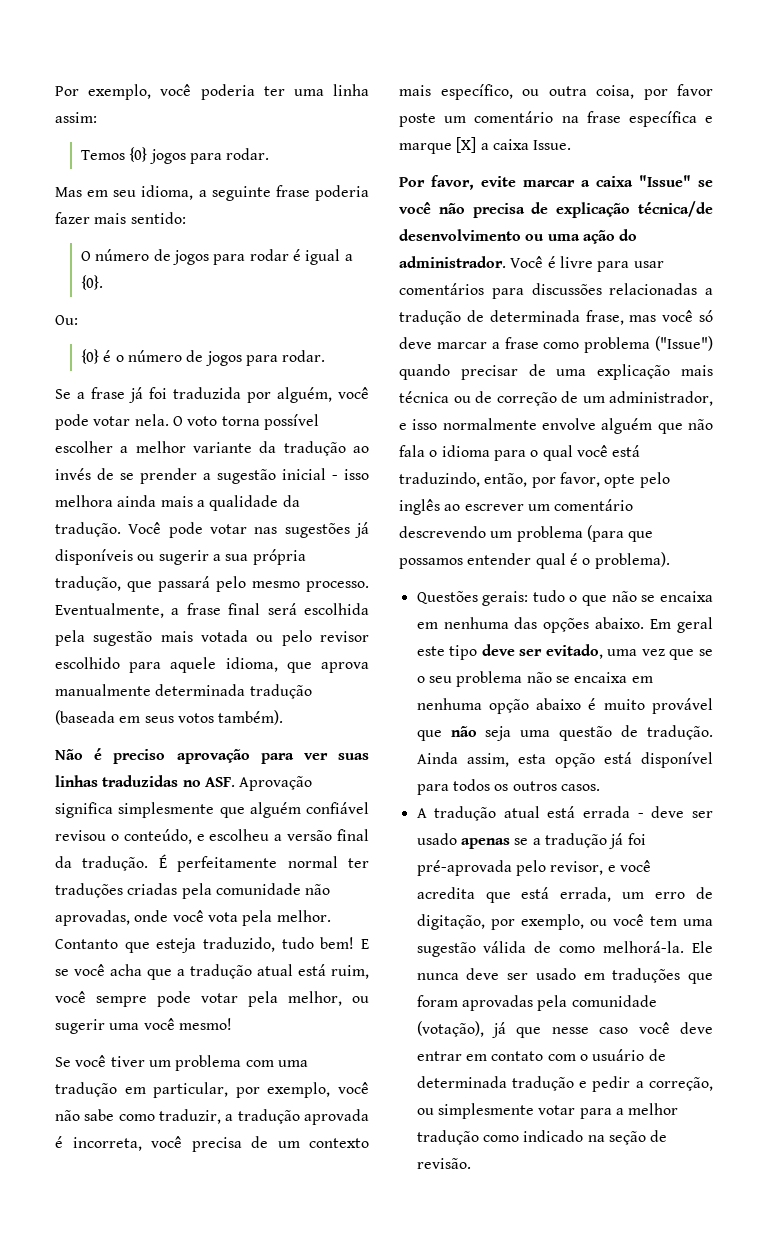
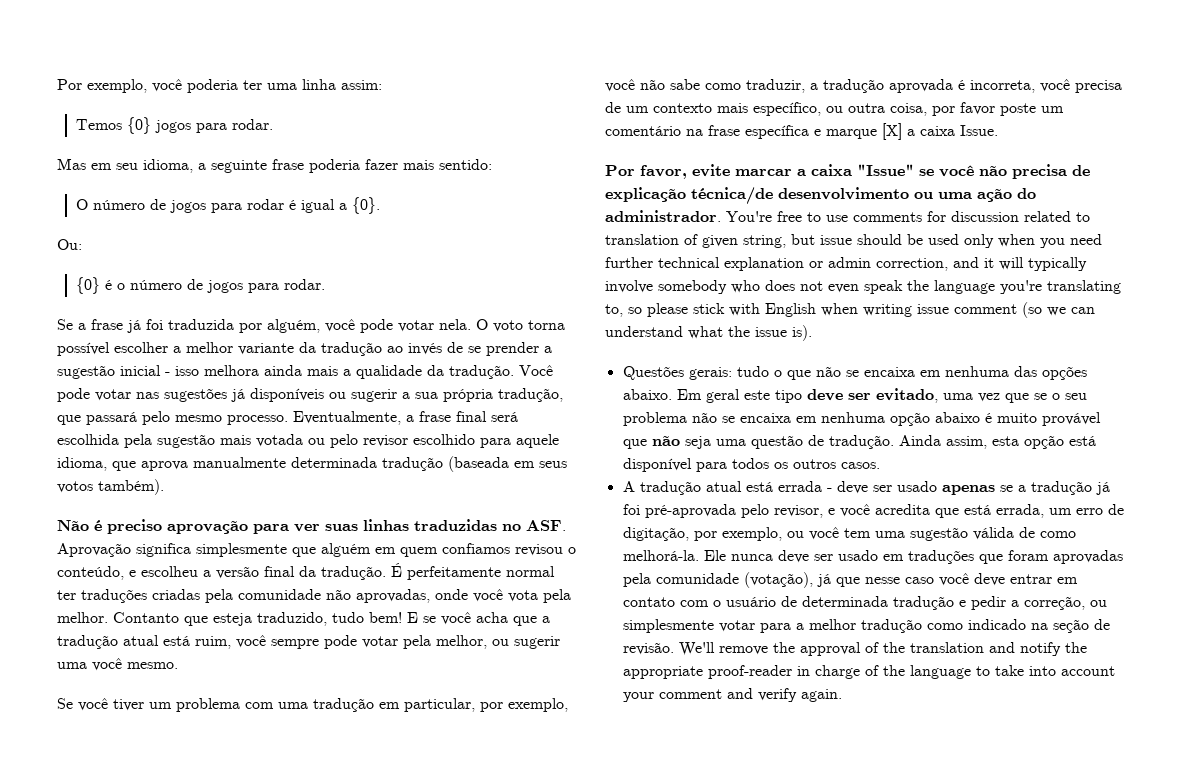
- Não é preciso aprovação para ver suas linhas traduzidas no ASF. Aprovação significa simplesmente que alguém confiável revisou o conteúdo, e escolheu a versão final da tradução.
+ Não é preciso aprovação para ver suas linhas traduzidas no ASF. Aprovação significa simplesmente que alguém em quem confiamos revisou o conteúdo, e escolheu a versão final da tradução.
- E se você acha que a tradução atual está ruim, você sempre pode votar pela melhor, ou sugerir uma você mesmo!
+ E se você acha que a tradução atual está ruim, você sempre pode votar pela melhor, ou sugerir uma você mesmo.
- Você é livre para usar comentários para discussões relacionadas a tradução de determinada frase, mas você só deve marcar a frase como problema ("Issue") quando precisar de uma explicação mais técnica ou de correção de um administrador, e isso normalmente envolve alguém que não fala o idioma para o qual você está traduzindo, então, por favor, opte pelo inglês ao escrever um comentário descrevendo um problema (para que possamos entender qual é o problema).
+ You're free to use comments for discussion related to translation of given string, but issue should be used only when you need further technical explanation or admin correction, and it will typically involve somebody who does not even speak the language you're translating to, so please stick with English when writing issue comment (so we can understand what the issue is).
+ We'll remove the approval of the translation and notify the appropriate proof-reader in charge of the language to take into account your comment and verify again.

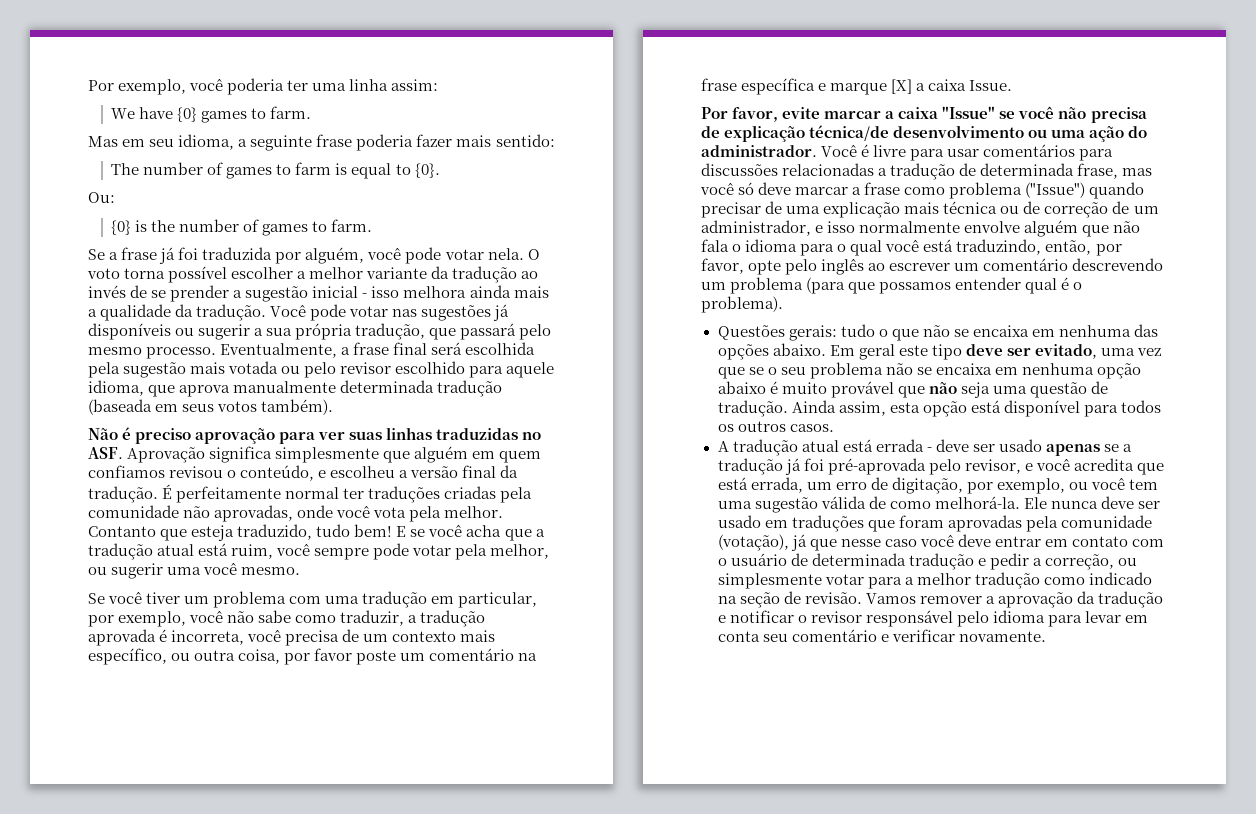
- Temos {0} jogos para rodar.
+ We have {0} games to farm.
- O número de jogos para rodar é igual a {0}.
+ The number of games to farm is equal to {0}.
  Ou:
- {0} é o número de jogos para rodar.
+ {0} is the number of games to farm.
- You're free to use comments for discussion related to translation of given string, but issue should be used only when you need further technical explanation or admin correction, and it will typically involve somebody who does not even speak the language you're translating to, so please stick with English when writing issue comment (so we can understand what the issue is).
+ Você é livre para usar comentários para discussões relacionadas a tradução de determinada frase, mas você só deve marcar a frase como problema ("Issue") quando precisar de uma explicação mais técnica ou de correção de um administrador, e isso normalmente envolve alguém que não fala o idioma para o qual você está traduzindo, então, por favor, opte pelo inglês ao escrever um comentário descrevendo um problema (para que possamos entender qual é o problema).
- We'll remove the approval of the translation and notify the appropriate proof-reader in charge of the language to take into account your comment and verify again.
+ Vamos remover a aprovação da tradução e notificar o revisor responsável pelo idioma para levar em conta seu comentário e verificar novamente.

